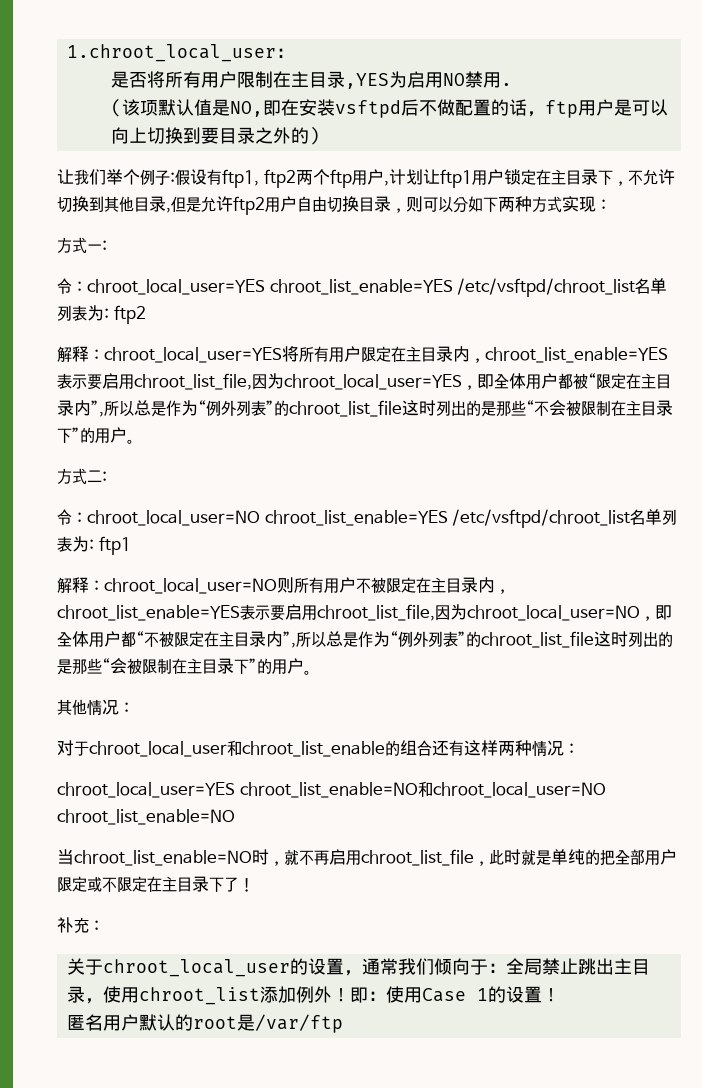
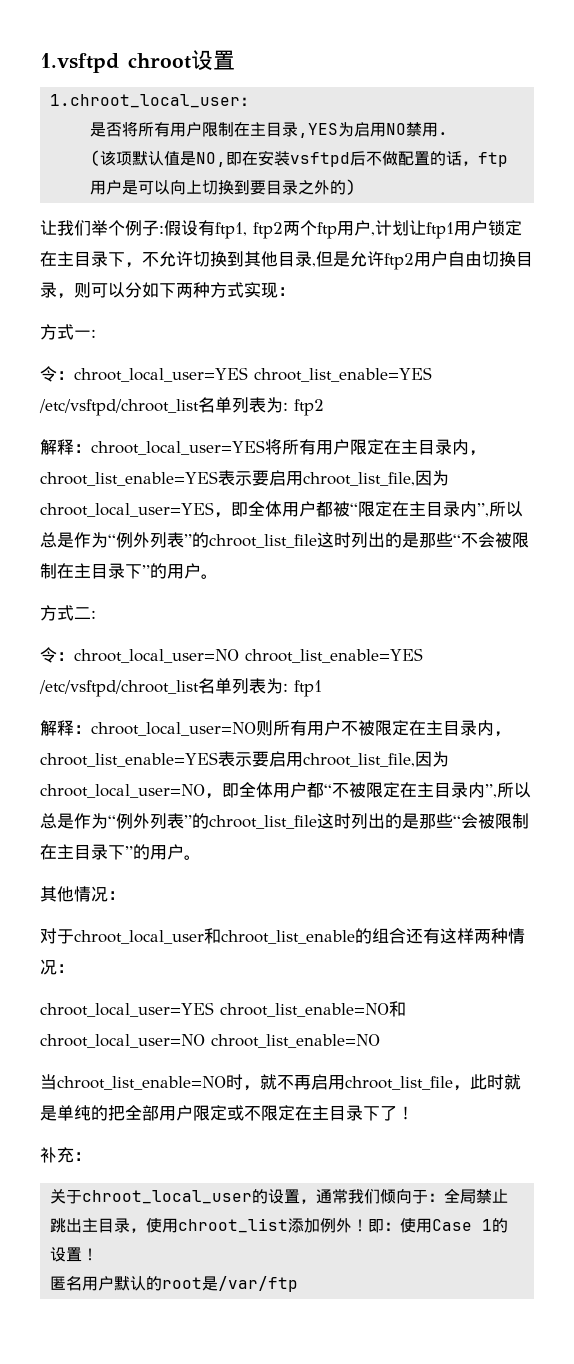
+ 1.vsftpd chroot设置

